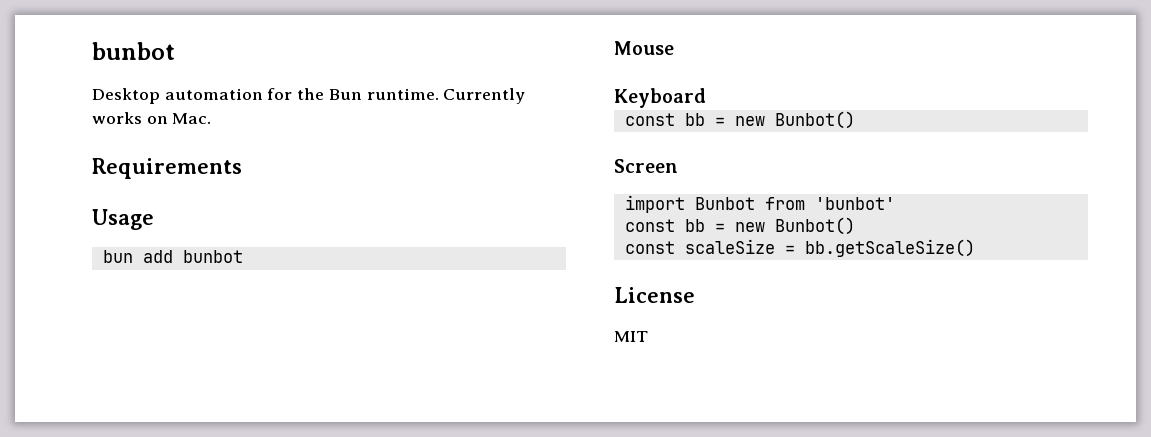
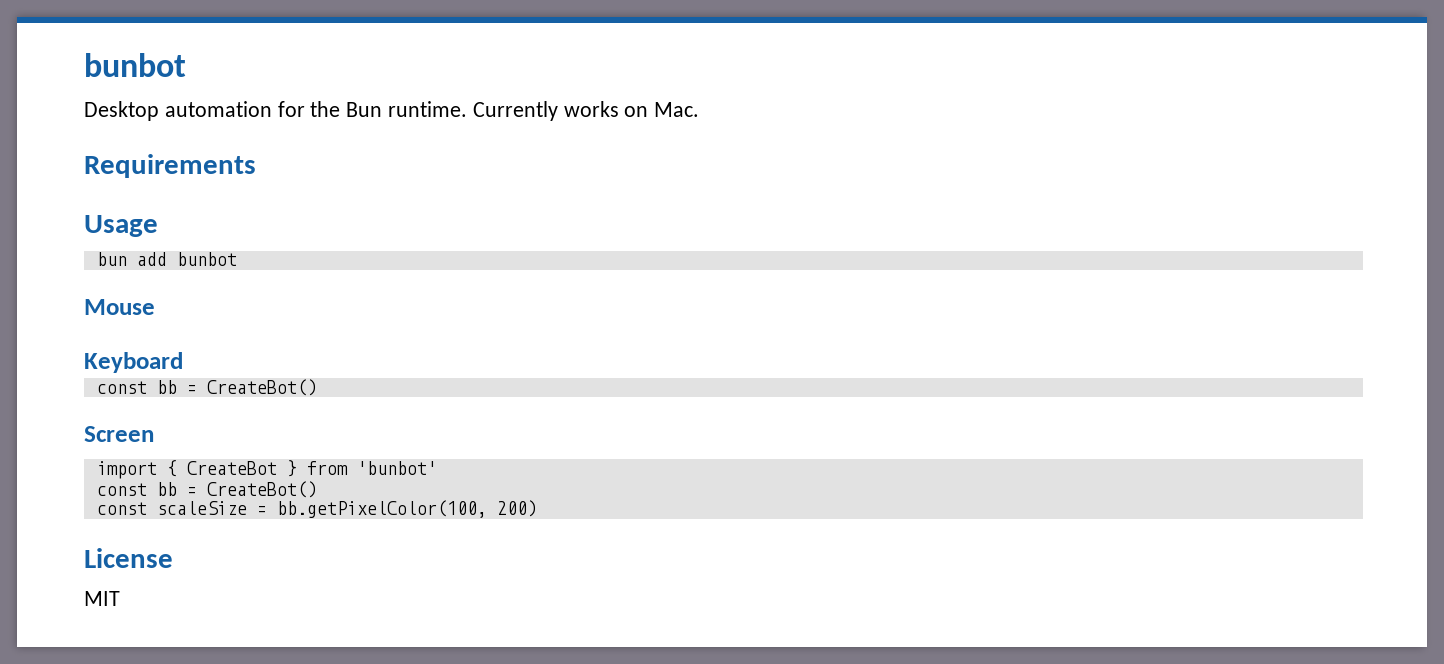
  Keyboard
- const bb = new Bunbot()
+ const bb = CreateBot()
- import Bunbot from 'bunbot'
- const bb = new Bunbot()
+ import { CreateBot } from 'bunbot'
+ const bb = CreateBot()
- const scaleSize = bb.getScaleSize()
+ const scaleSize = bb.getPixelColor(100, 200)

